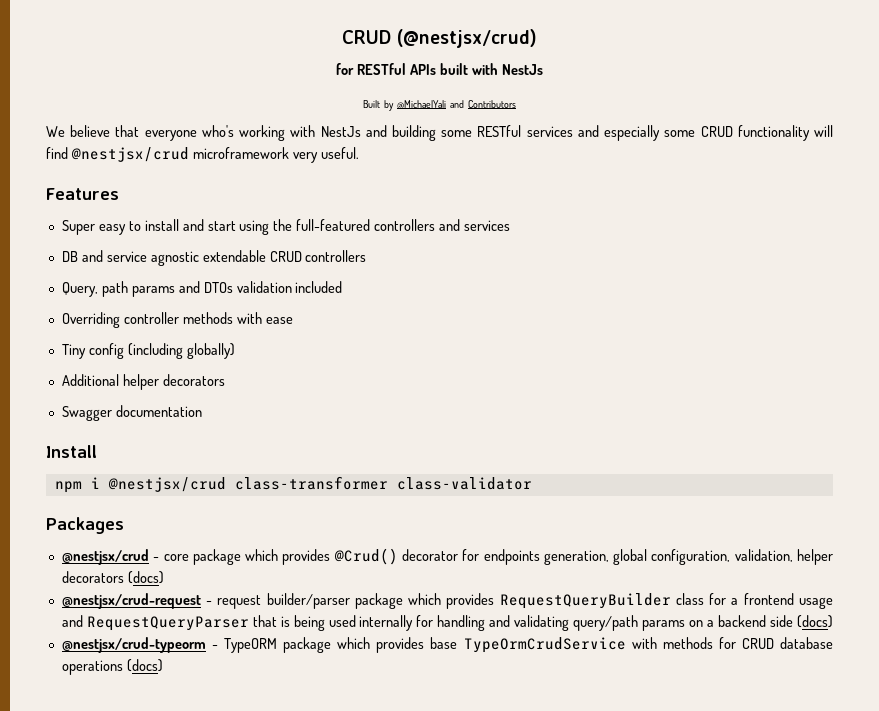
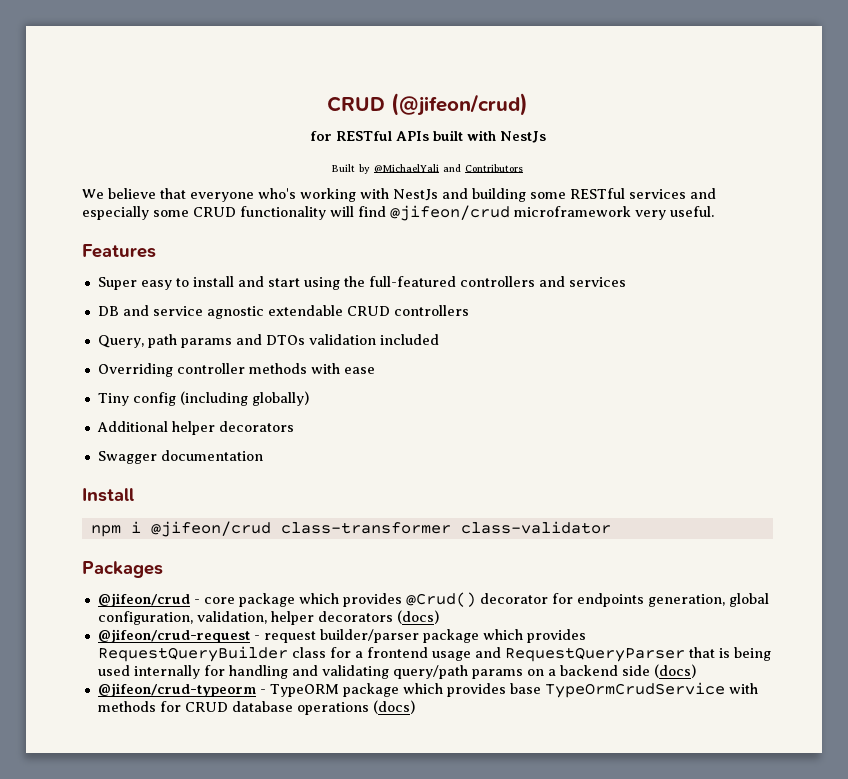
- CRUD (@nestjsx/crud)
+ CRUD (@jifeon/crud)
- We believe that everyone who's working with NestJs and building some RESTful services and especially some CRUD functionality will find @nestjsx/crud microframework very useful.
+ We believe that everyone who's working with NestJs and building some RESTful services and especially some CRUD functionality will find @jifeon/crud microframework very useful.
- npm i @nestjsx/crud class-transformer class-validator
+ npm i @jifeon/crud class-transformer class-validator
- @nestjsx/crud - core package which provides @Crud() decorator for endpoints generation, global configuration, validation, helper decorators (docs)
+ @jifeon/crud - core package which provides @Crud() decorator for endpoints generation, global configuration, validation, helper decorators (docs)
- @nestjsx/crud-request - request builder/parser package which provides RequestQueryBuilder class for a frontend usage and RequestQueryParser that is being used internally for handling and validating query/path params on a backend side (docs)
+ @jifeon/crud-request - request builder/parser package which provides RequestQueryBuilder class for a frontend usage and RequestQueryParser that is being used internally for handling and validating query/path params on a backend side (docs)
- @nestjsx/crud-typeorm - TypeORM package which provides base TypeOrmCrudService with methods for CRUD database operations (docs)
+ @jifeon/crud-typeorm - TypeORM package which provides base TypeOrmCrudService with methods for CRUD database operations (docs)

